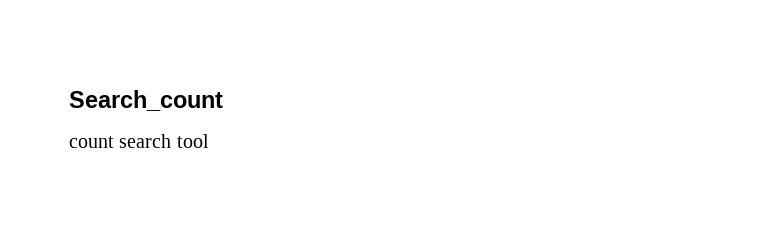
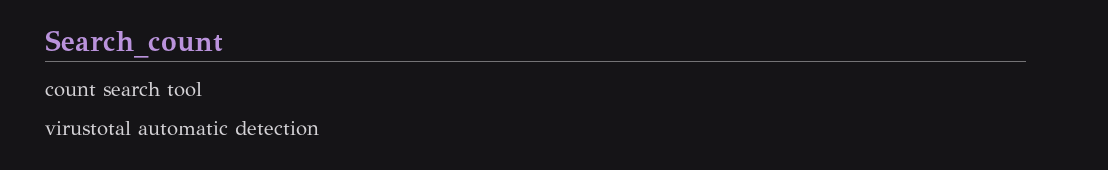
+ virustotal automatic detection

